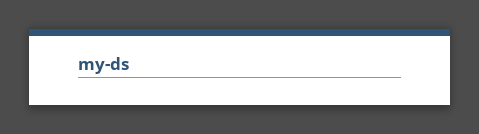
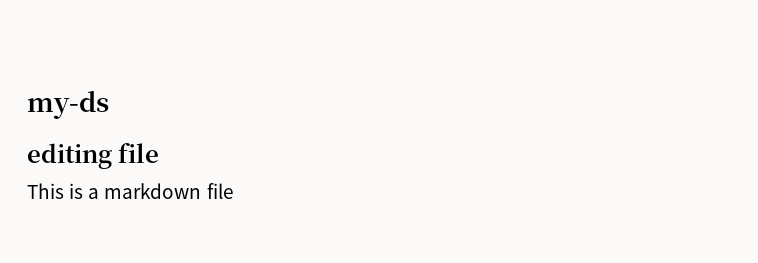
+ editing file
+ This is a markdown file

